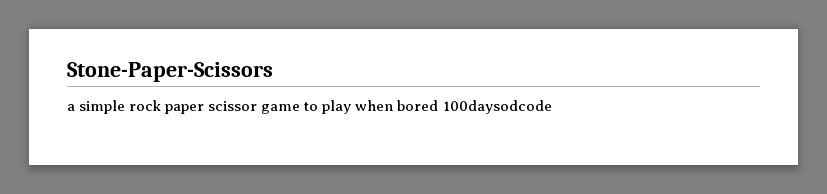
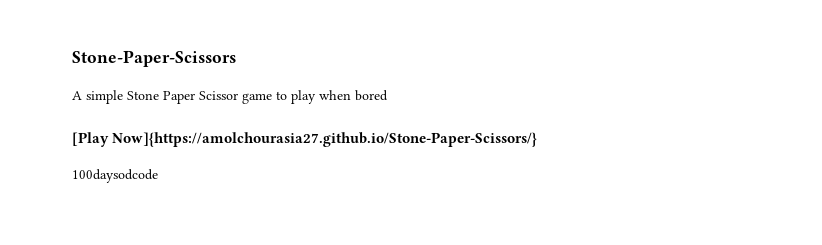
- a simple rock paper scissor game to play when bored 100daysodcode
+ A simple Stone Paper Scissor game to play when bored
+ [Play Now]{https://amolchourasia27.github.io/Stone-Paper-Scissors/}
+ 100daysodcode

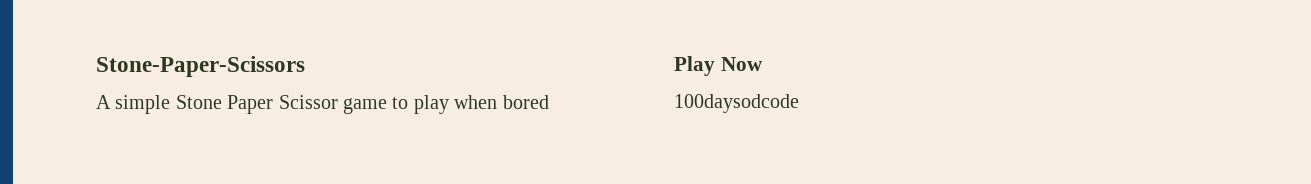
- [Play Now]{https://amolchourasia27.github.io/Stone-Paper-Scissors/}
+ Play Now

